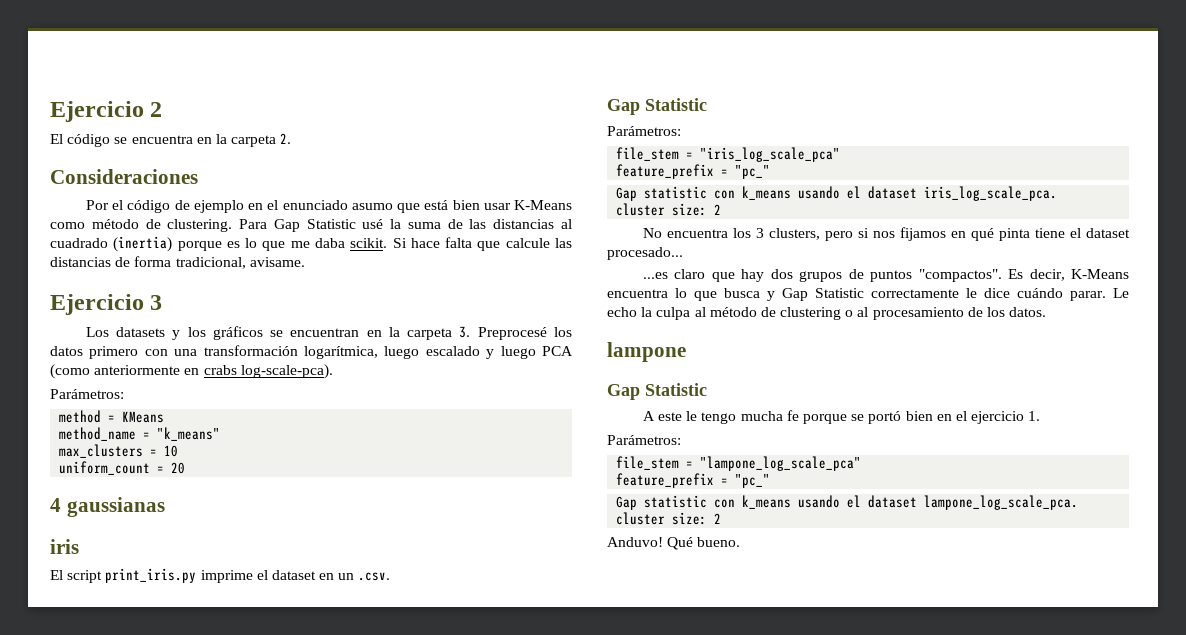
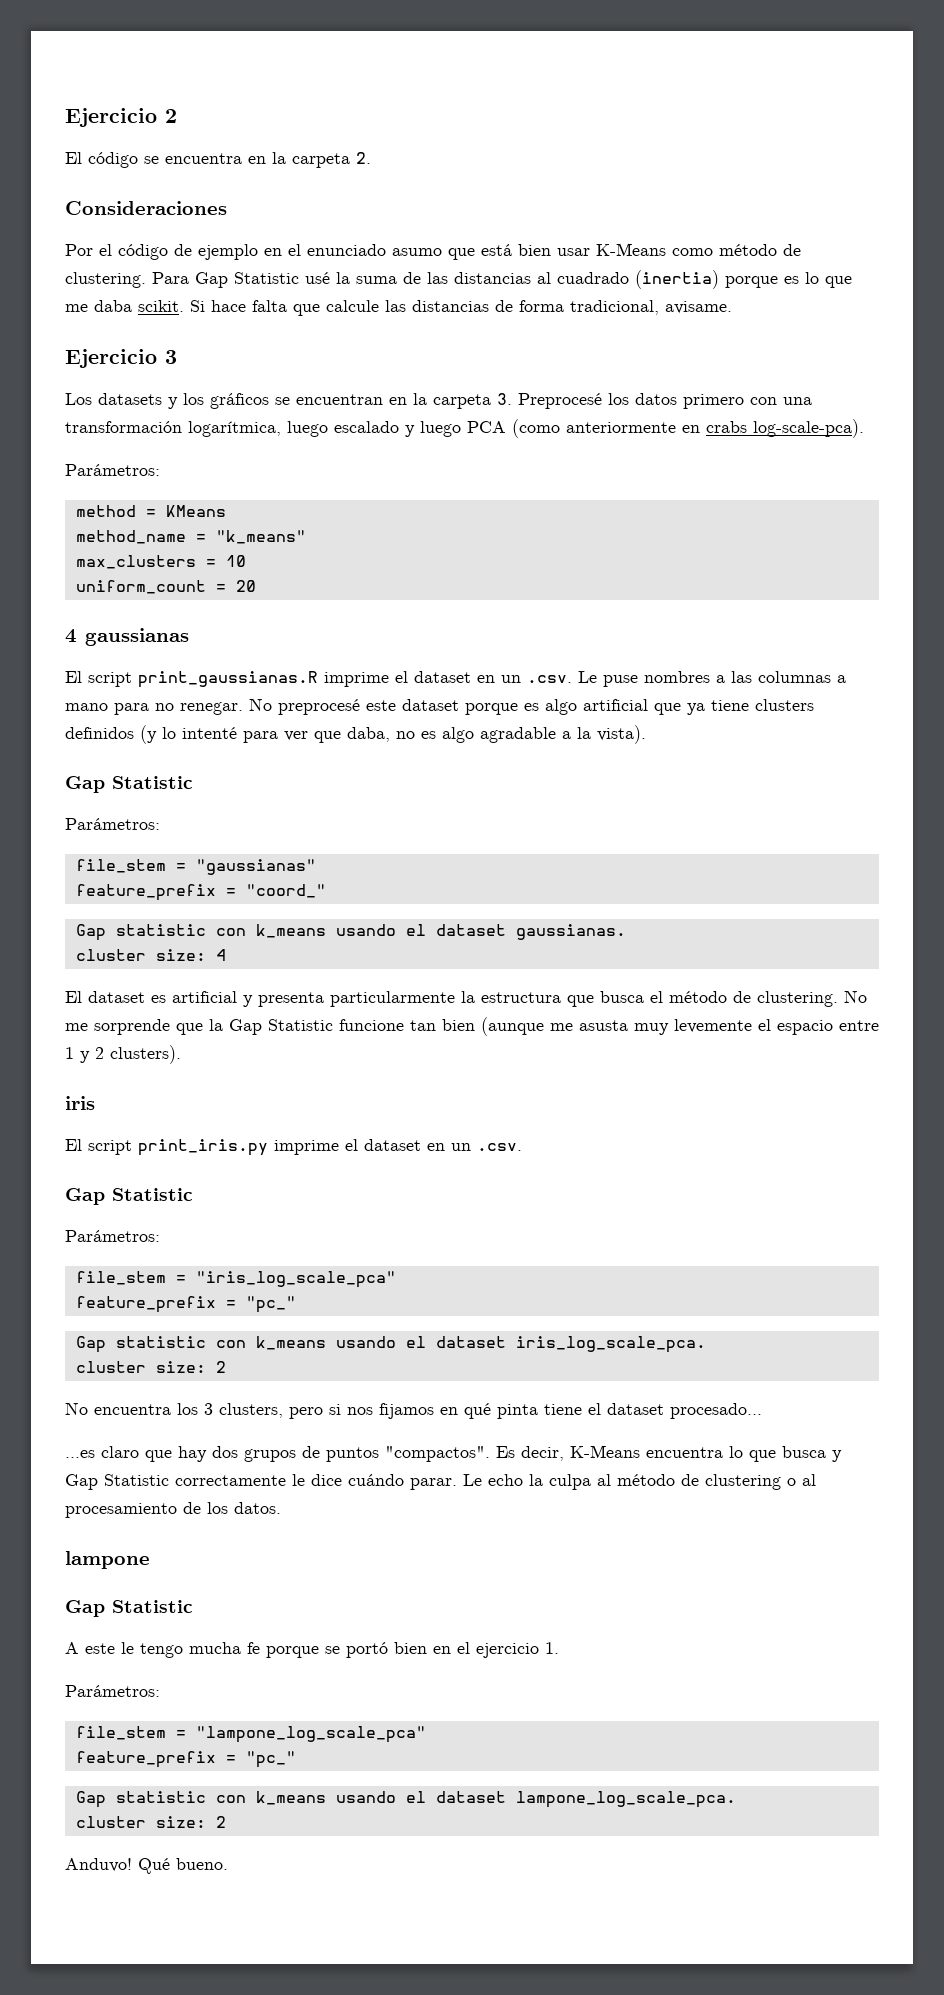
+ El script print_gaussianas.R imprime el dataset en un .csv. Le puse nombres a las columnas a mano para no renegar. No preprocesé este dataset porque es algo artificial que ya tiene clusters definidos (y lo intenté para ver que daba, no es algo agradable a la vista).
+ Gap Statistic
+ Parámetros:
+ file_stem = "gaussianas"
+ feature_prefix = "coord_"
+ Gap statistic con k_means usando el dataset gaussianas.
+ cluster size: 4
+ El dataset es artificial y presenta particularmente la estructura que busca el método de clustering. No me sorprende que la Gap Statistic funcione tan bien (aunque me asusta muy levemente el espacio entre 1 y 2 clusters).

